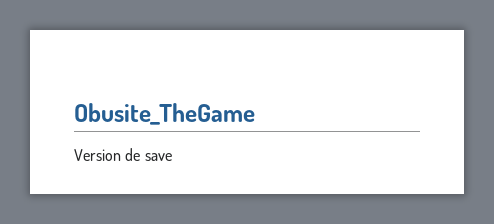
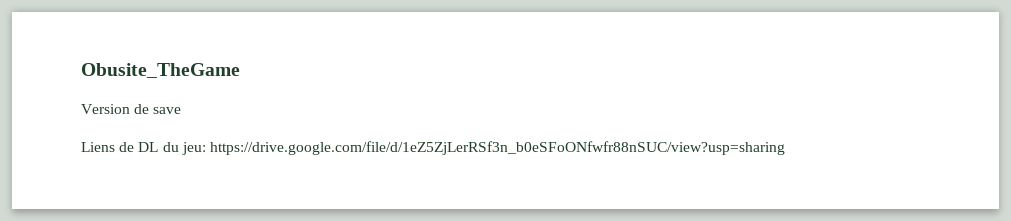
+ Liens de DL du jeu: https://drive.google.com/file/d/1eZ5ZjLerRSf3n_b0eSFoONfwfr88nSUC/view?usp=sharing

